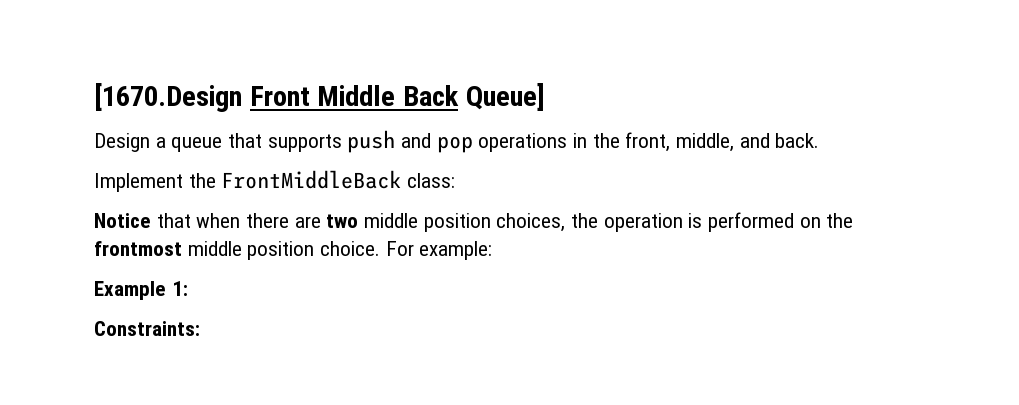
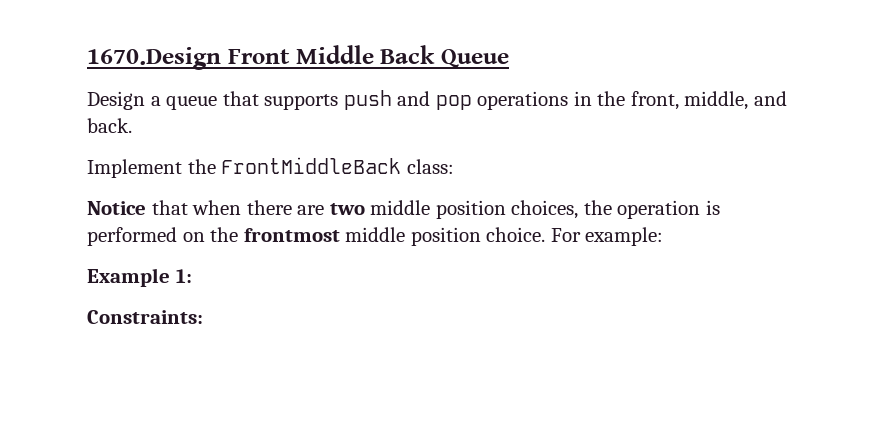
- [1670.Design Front Middle Back Queue]
+ 1670.Design Front Middle Back Queue

